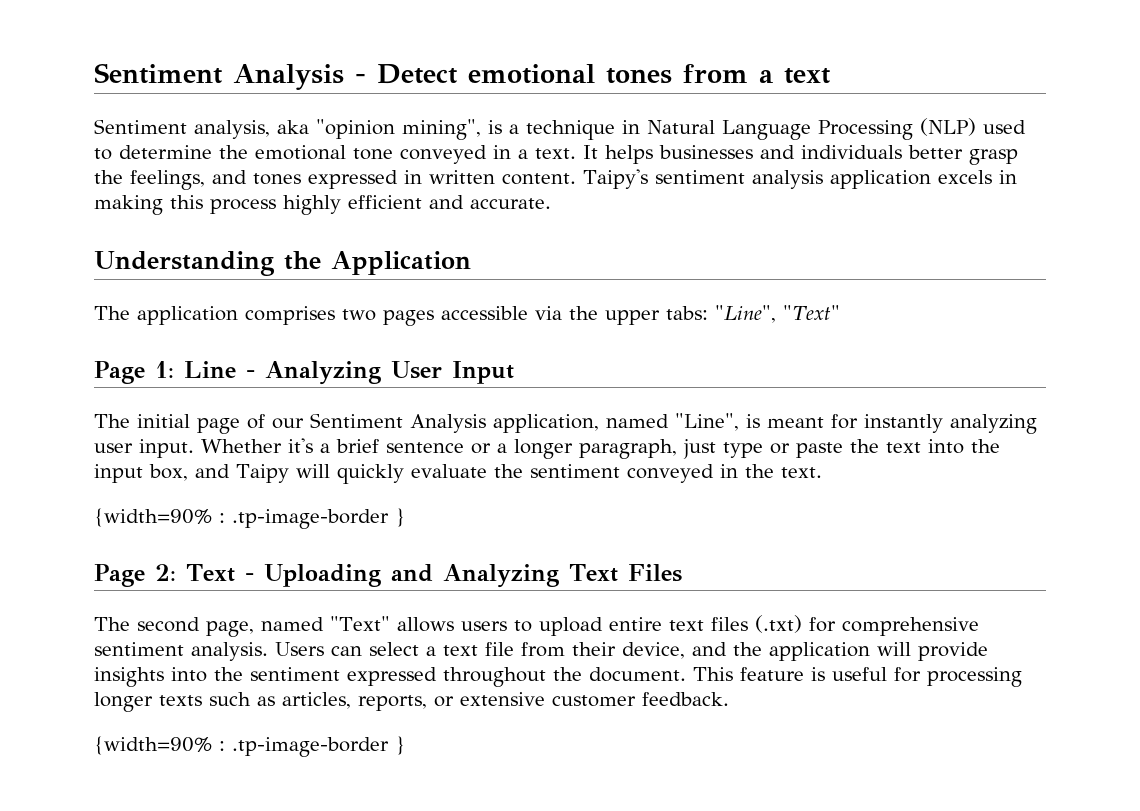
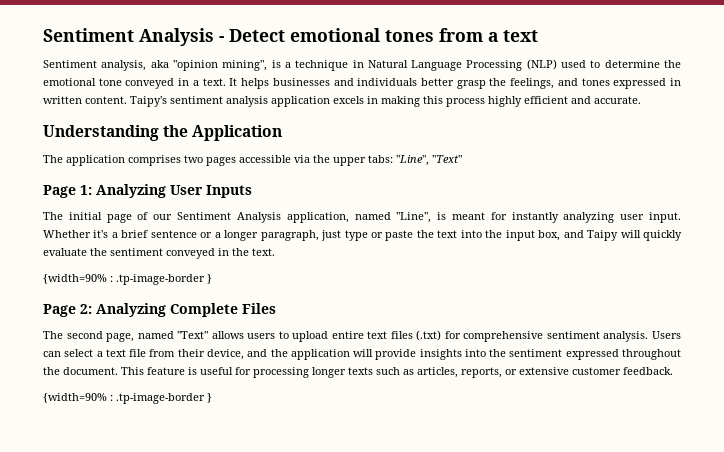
- Page 1: Line - Analyzing User Input
+ Page 1: Analyzing User Inputs
- Page 2: Text - Uploading and Analyzing Text Files
+ Page 2: Analyzing Complete Files

